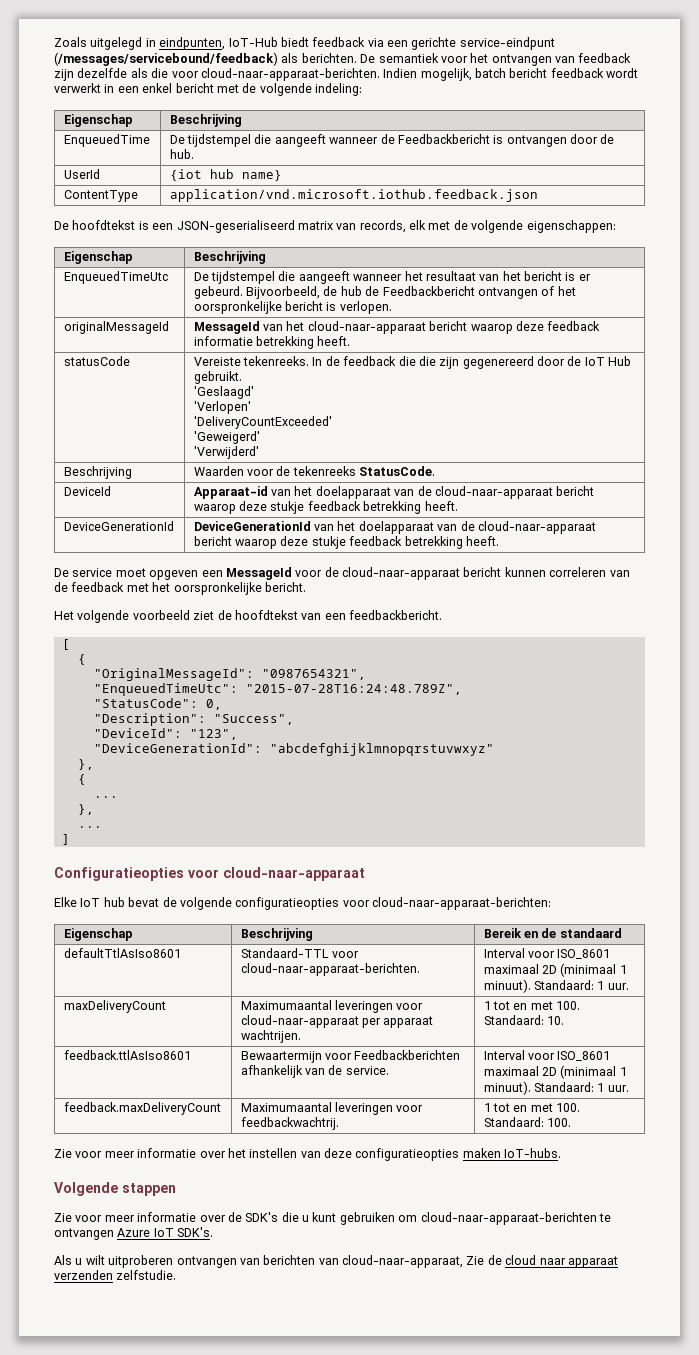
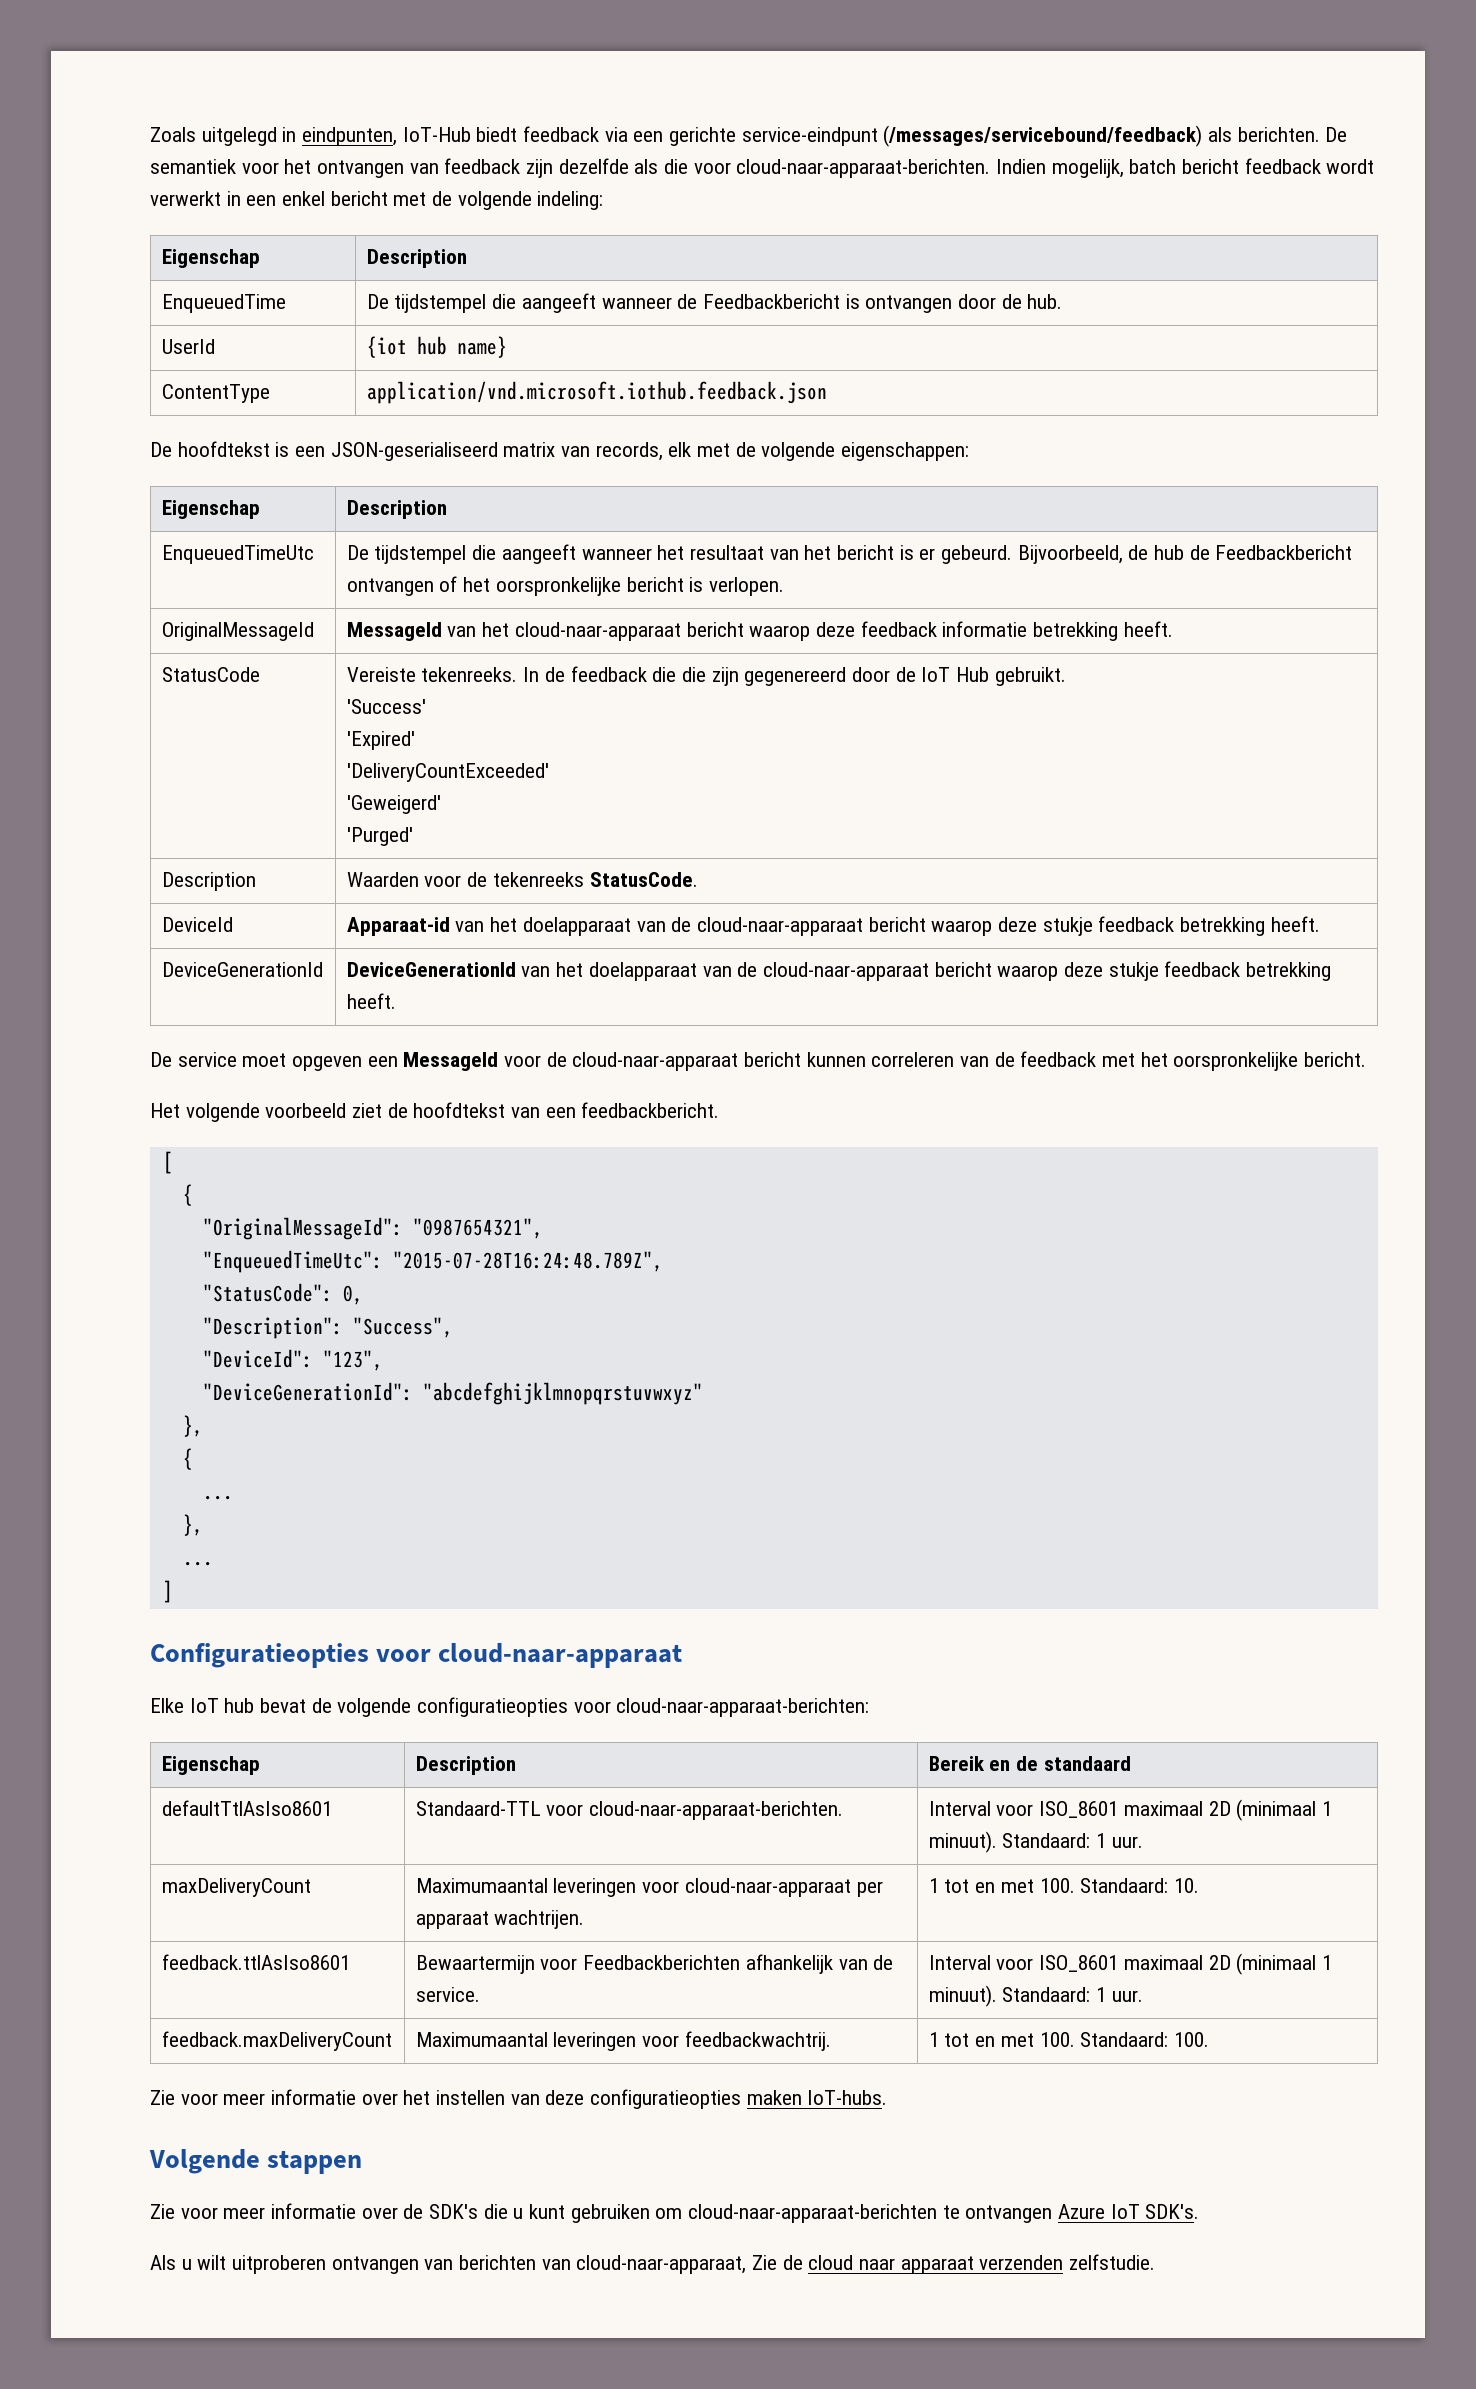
  Indien mogelijk, batch bericht feedback wordt verwerkt in een enkel bericht met de volgende indeling:
- Eigenschap | Beschrijving
+ Eigenschap | Description
  De hoofdtekst is een JSON-geserialiseerd matrix van records, elk met de volgende eigenschappen:
- Eigenschap | Beschrijving
+ Eigenschap | Description
- originalMessageId | MessageId van het cloud-naar-apparaat bericht waarop deze feedback informatie betrekking heeft.
+ OriginalMessageId | MessageId van het cloud-naar-apparaat bericht waarop deze feedback informatie betrekking heeft.
- statusCode | Vereiste tekenreeks. In de feedback die die zijn gegenereerd door de IoT Hub gebruikt.
- 'Geslaagd'
- 'Verlopen'
+ StatusCode | Vereiste tekenreeks. In de feedback die die zijn gegenereerd door de IoT Hub gebruikt.
+ 'Success'
+ 'Expired'
  'DeliveryCountExceeded'
  'Geweigerd'
- 'Verwijderd'
- Beschrijving | Waarden voor de tekenreeks StatusCode.
+ 'Purged'
+ Description | Waarden voor de tekenreeks StatusCode.
- Eigenschap | Beschrijving | Bereik en de standaard
+ Eigenschap | Description | Bereik en de standaard

